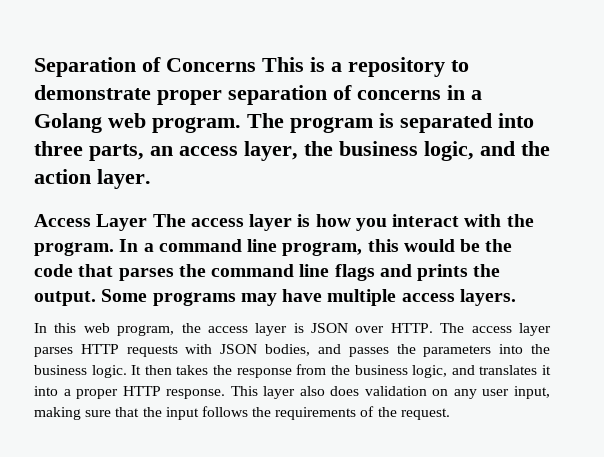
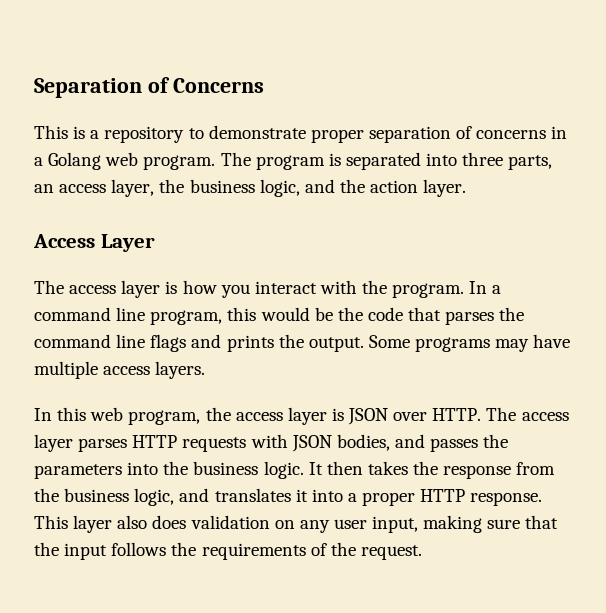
- Separation of Concerns This is a repository to demonstrate proper separation of concerns in a Golang web program.
+ Separation of Concerns
+ This is a repository to demonstrate proper separation of concerns in a Golang web program.
- Access Layer The access layer is how you interact with the program.
+ Access Layer
+ The access layer is how you interact with the program.

